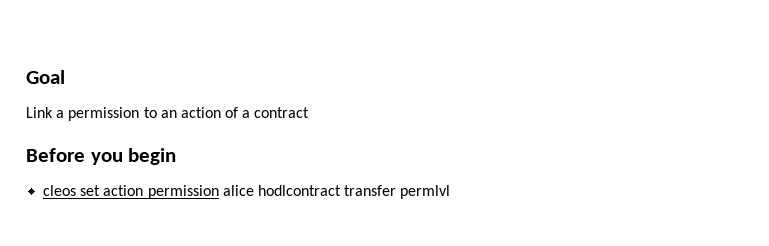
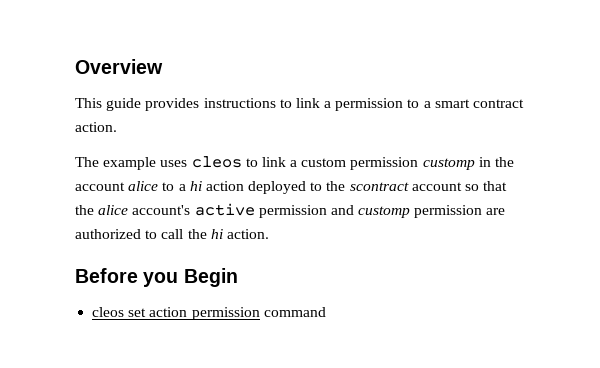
- Goal
- Link a permission to an action of a contract
+ Overview
+ This guide provides instructions to link a permission to a smart contract action.
+ The example uses cleos to link a custom permission customp in the account alice to a hi action deployed to the scontract account so that the alice account's active permission and customp permission are authorized to call the hi action.
- Before you begin
+ Before you Begin
- cleos set action permission alice hodlcontract transfer permlvl
+ cleos set action permission command

